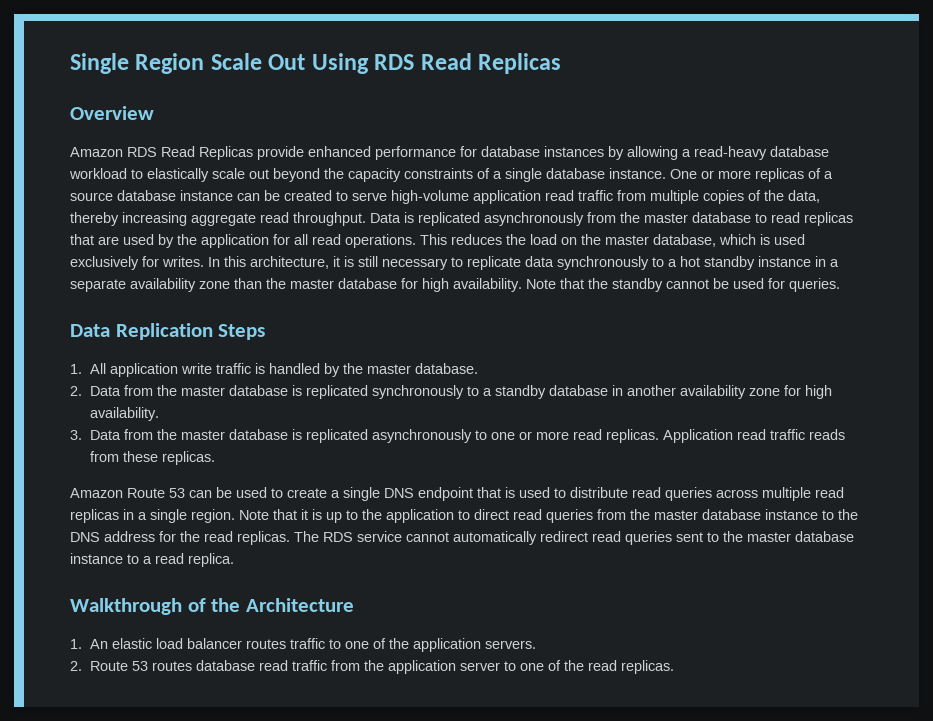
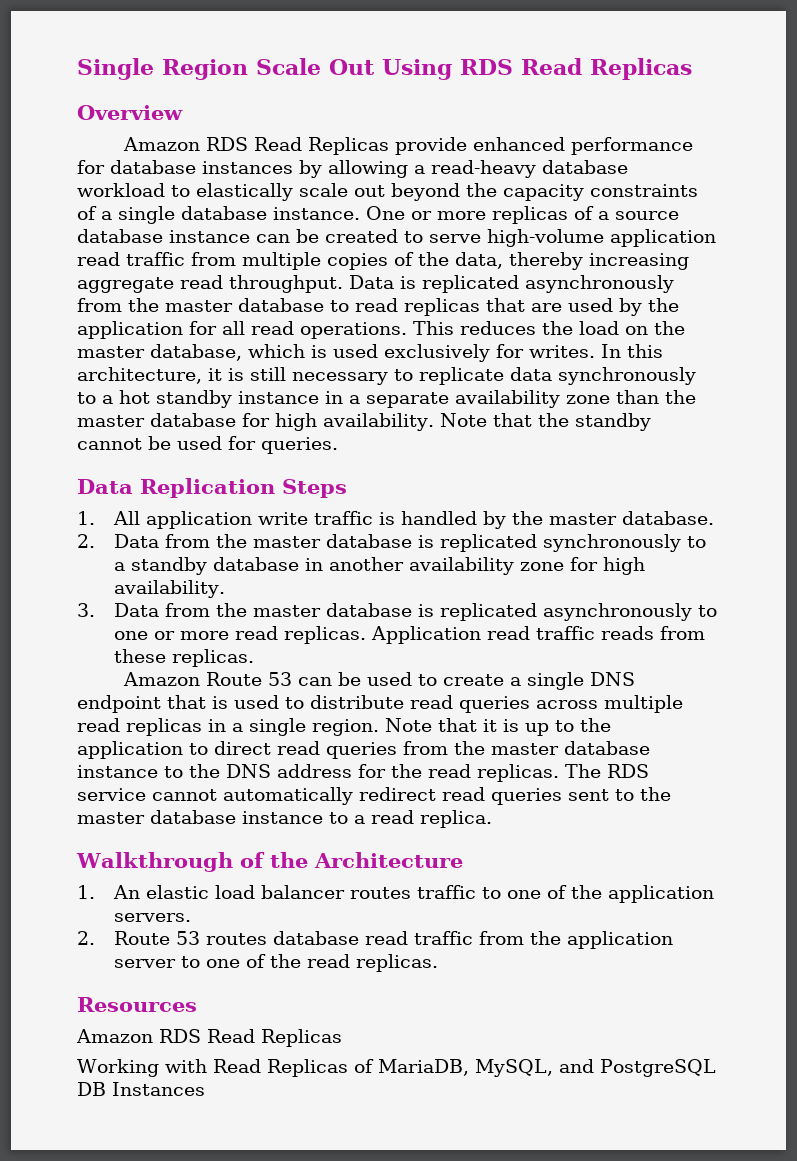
+ Resources
+ Amazon RDS Read Replicas
+ Working with Read Replicas of MariaDB, MySQL, and PostgreSQL DB Instances

